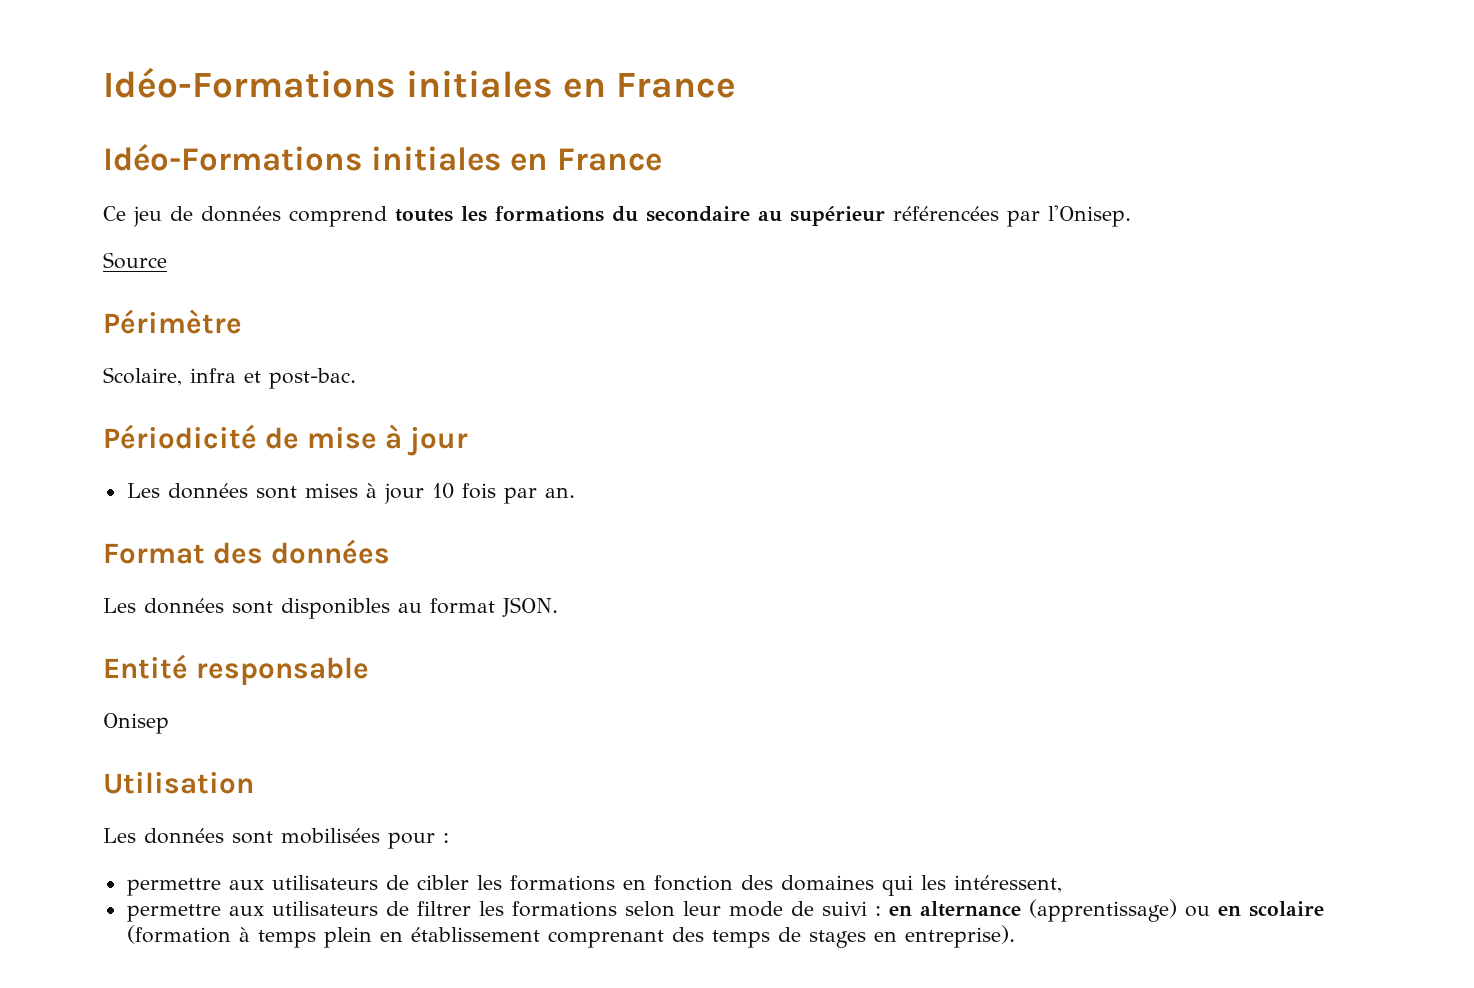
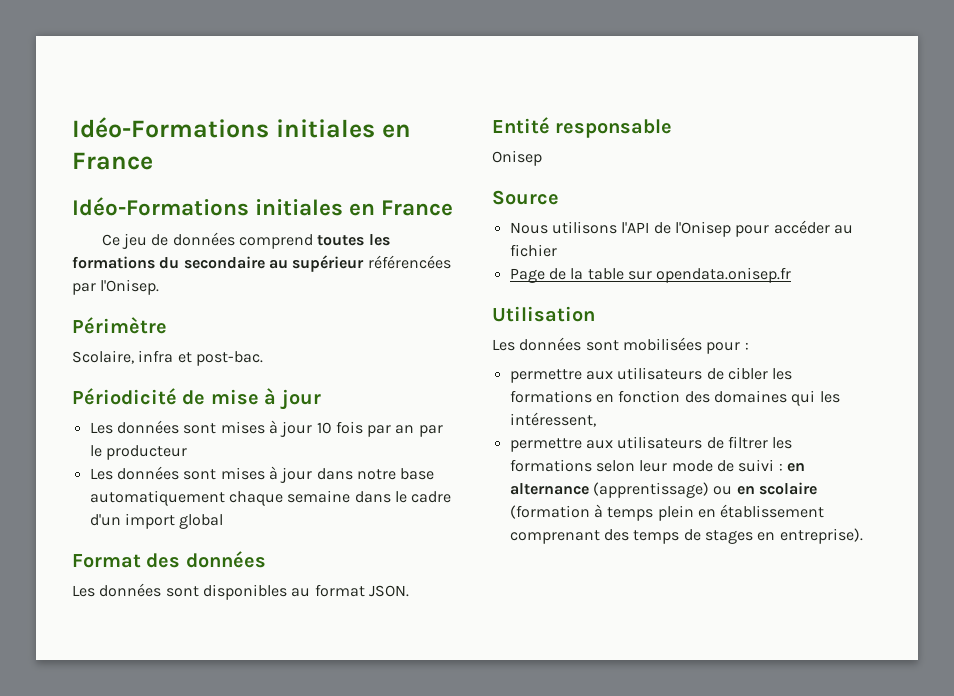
- Source
- Les données sont mises à jour 10 fois par an.
+ Les données sont mises à jour 10 fois par an par le producteur
+ Les données sont mises à jour dans notre base automatiquement chaque semaine dans le cadre d'un import global
+ Source
+ Nous utilisons l'API de l'Onisep pour accéder au fichier
+ Page de la table sur opendata.onisep.fr

